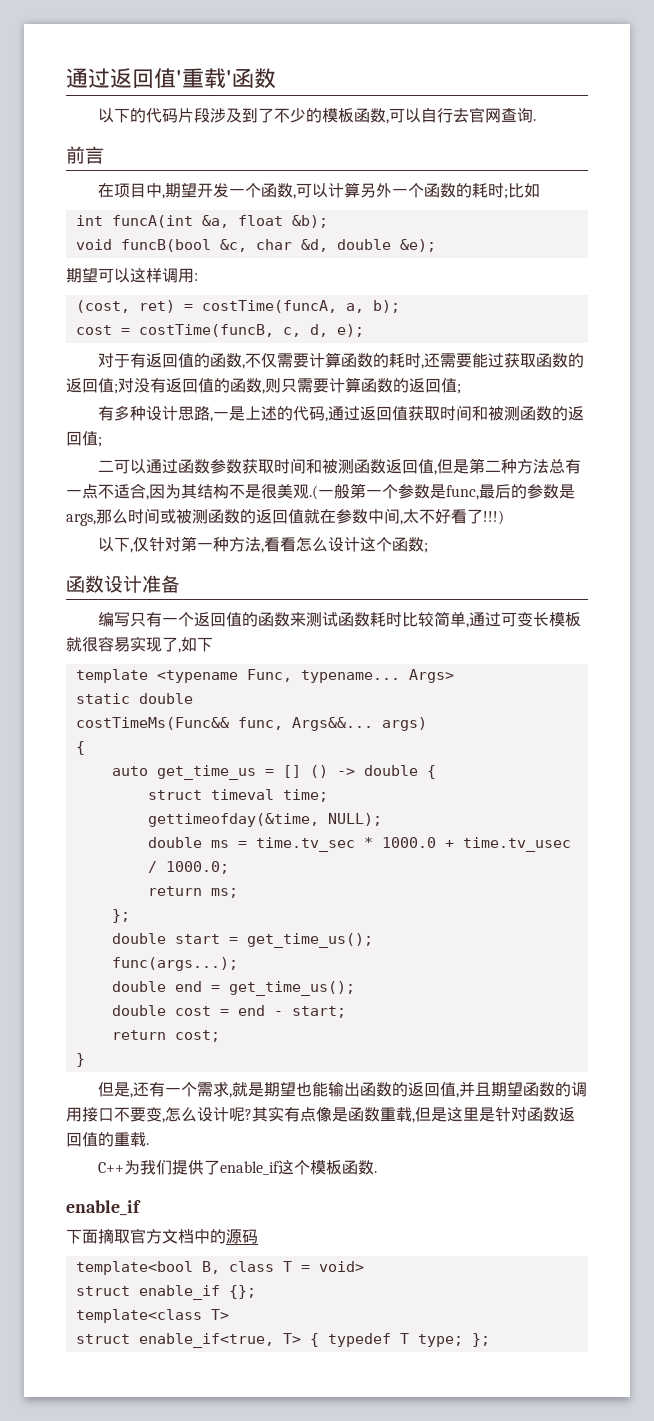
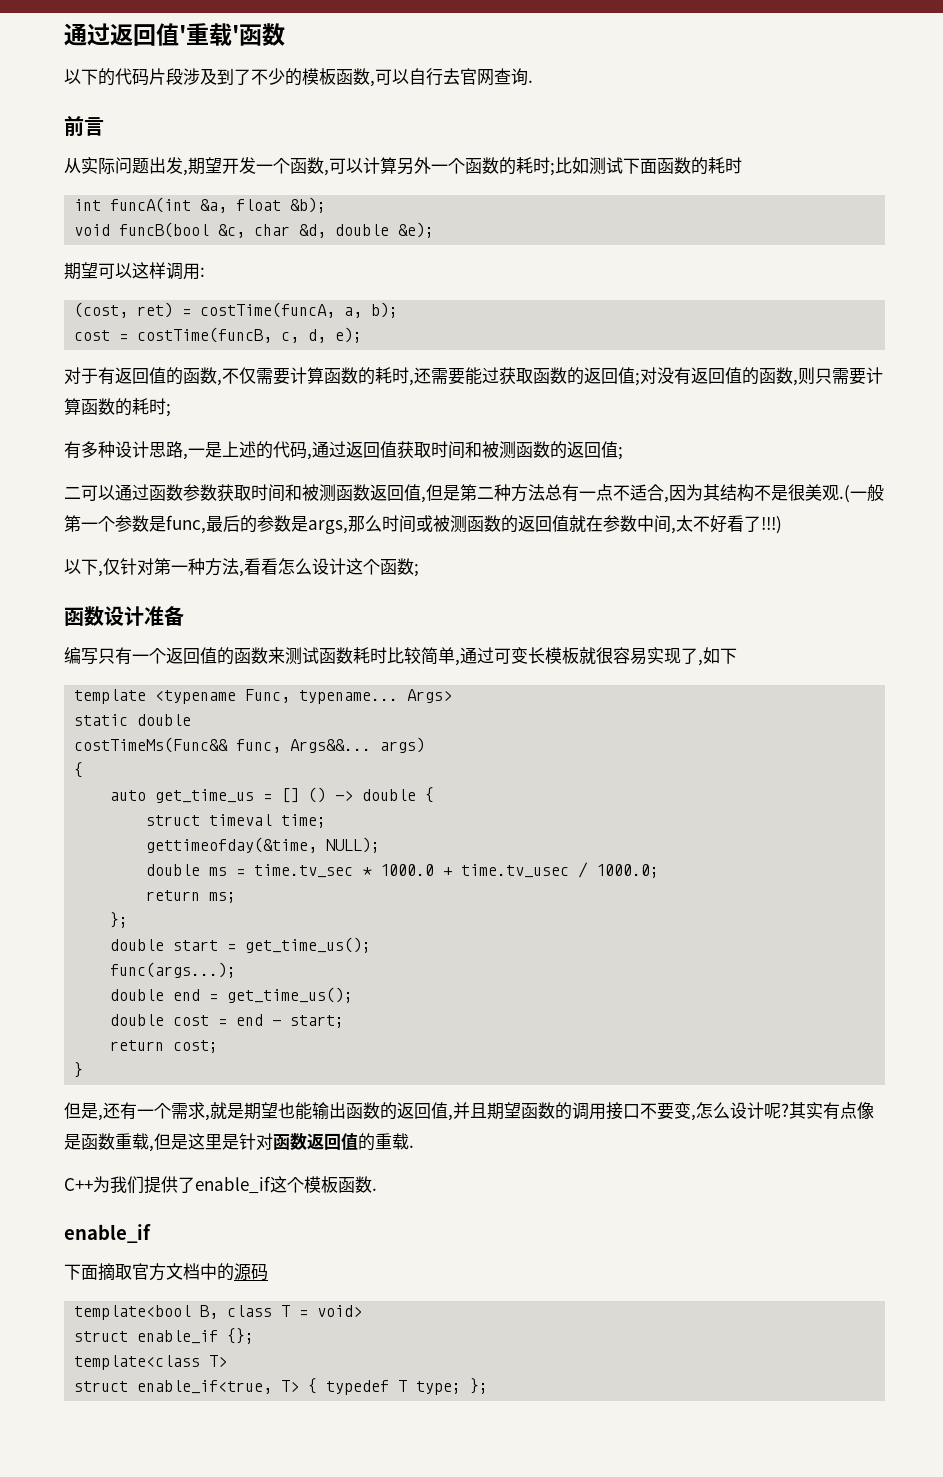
- 在项目中,期望开发一个函数,可以计算另外一个函数的耗时;比如
+ 从实际问题出发,期望开发一个函数,可以计算另外一个函数的耗时;比如测试下面函数的耗时
- 对于有返回值的函数,不仅需要计算函数的耗时,还需要能过获取函数的返回值;对没有返回值的函数,则只需要计算函数的返回值;
+ 对于有返回值的函数,不仅需要计算函数的耗时,还需要能过获取函数的返回值;对没有返回值的函数,则只需要计算函数的耗时;

